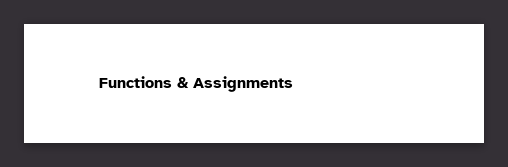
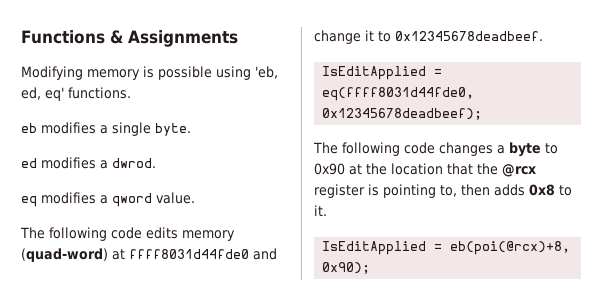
+ Modifying memory is possible using 'eb, ed, eq' functions.
+ eb modifies a single byte.
+ ed modifies a dwrod.
+ eq modifies a qword value.
+ The following code edits memory (quad-word) at ffff8031d44fde0 and change it to 0x12345678deadbeef.
+ IsEditApplied = eq(ffff8031d44fde0, 0x12345678deadbeef);
+ The following code changes a byte to 0x90 at the location that the @rcx register is pointing to, then adds 0x8 to it.
+ IsEditApplied = eb(poi(@rcx)+8, 0x90);

